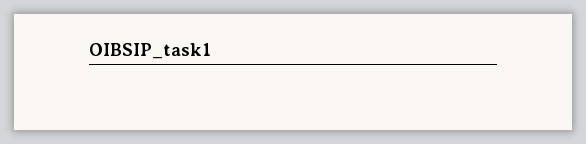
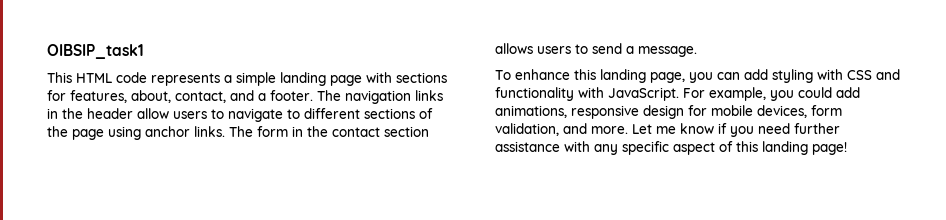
+ This HTML code represents a simple landing page with sections for features, about, contact, and a footer. The navigation links in the header allow users to navigate to different sections of the page using anchor links. The form in the contact section allows users to send a message.
+ To enhance this landing page, you can add styling with CSS and functionality with JavaScript. For example, you could add animations, responsive design for mobile devices, form validation, and more. Let me know if you need further assistance with any specific aspect of this landing page!

